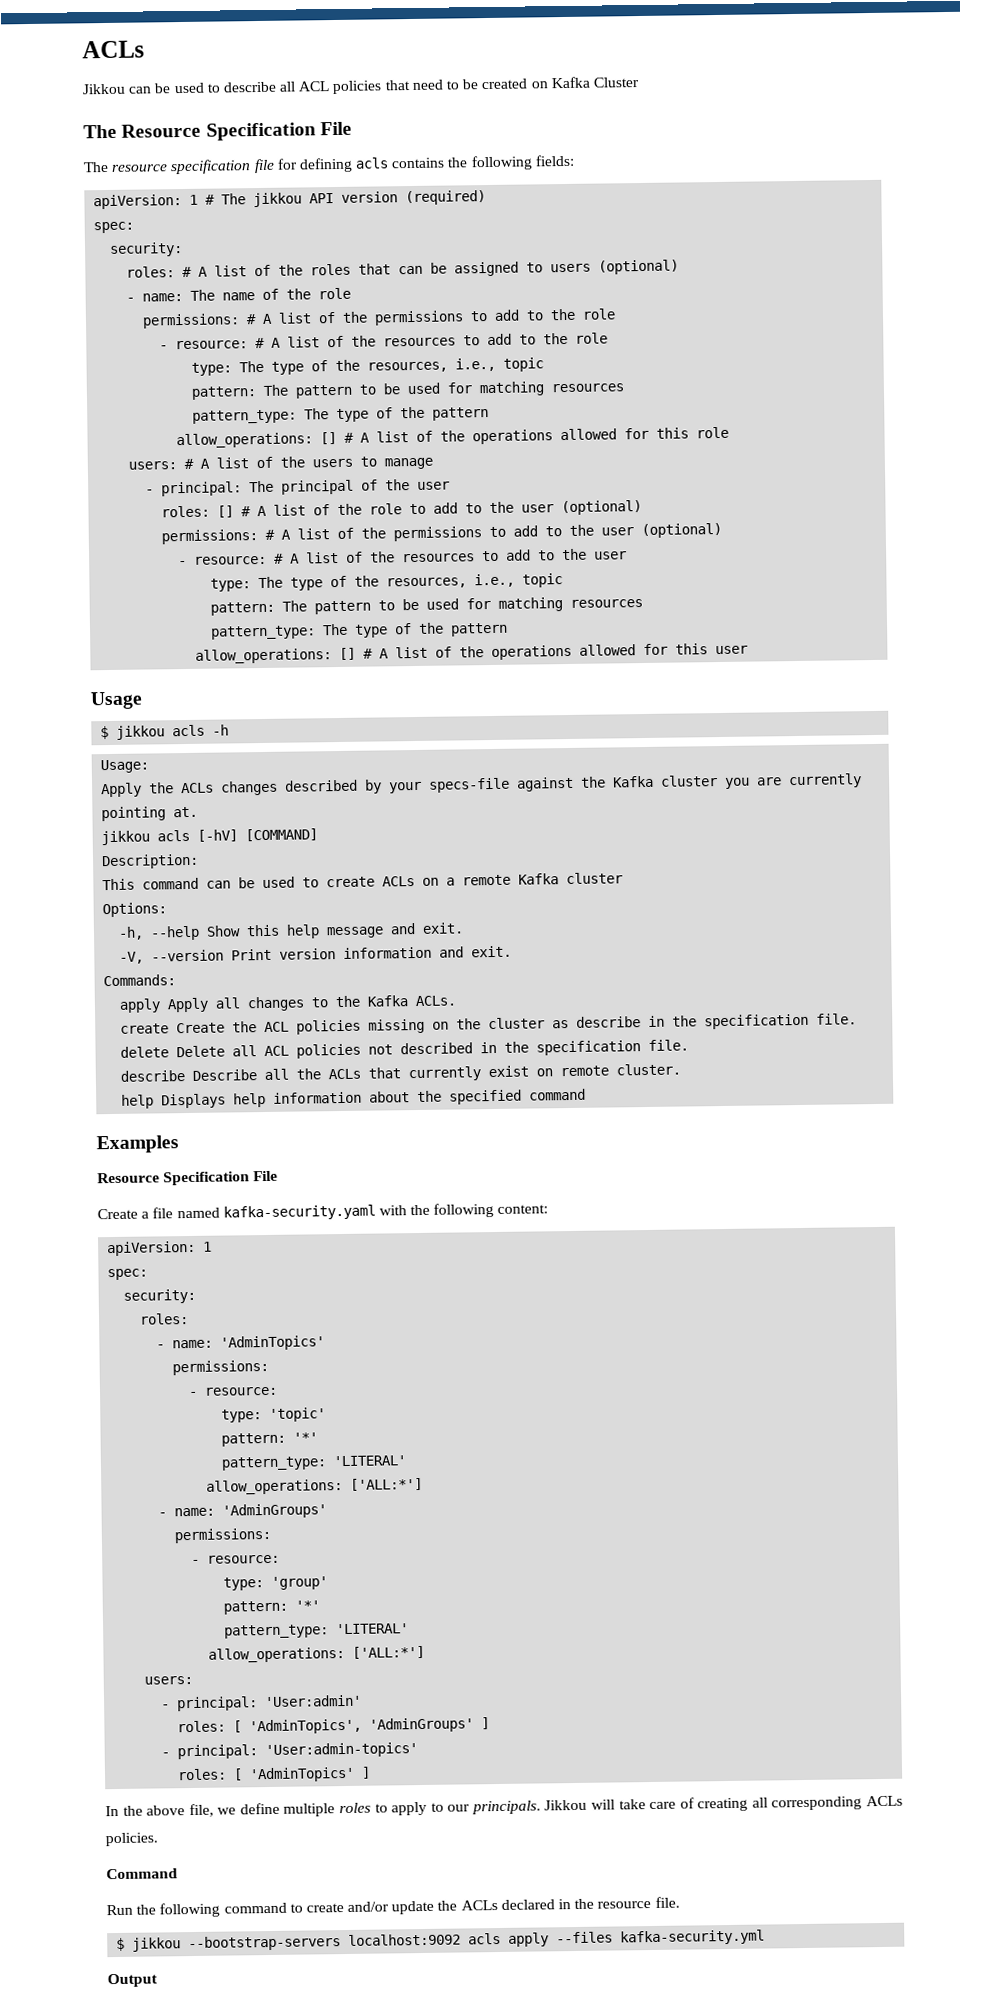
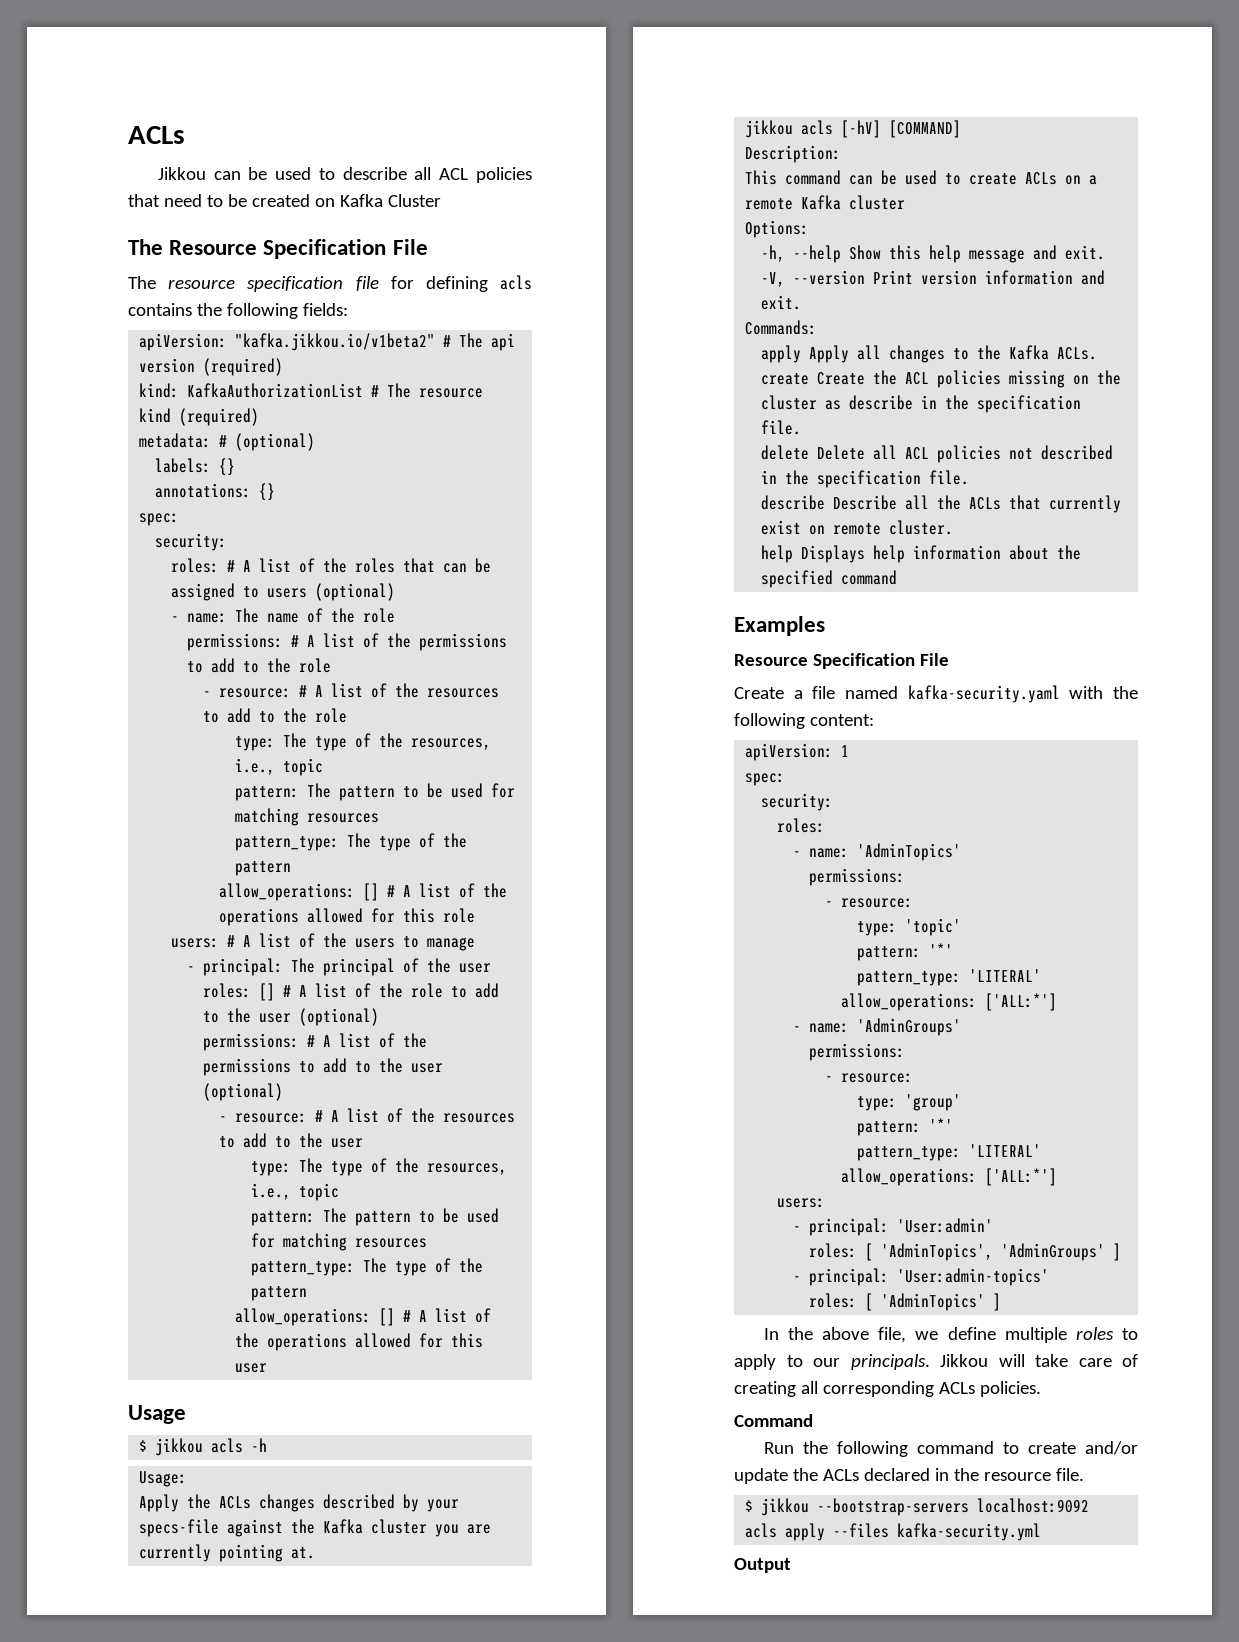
- apiVersion: 1 # The jikkou API version (required)
+ apiVersion: "kafka.jikkou.io/v1beta2" # The api version (required)
+ kind: KafkaAuthorizationList # The resource kind (required)
+ metadata: # (optional)
+ labels: {}
+ annotations: {}

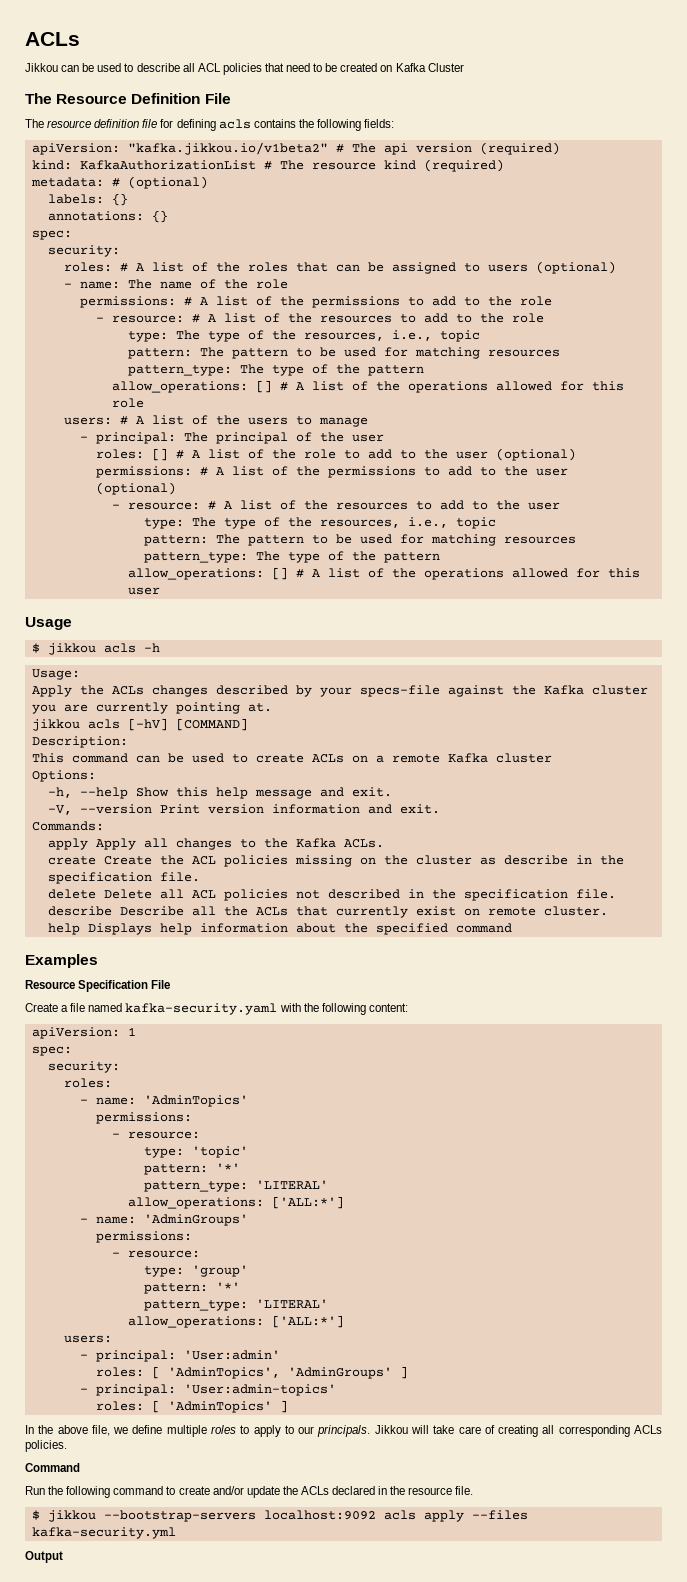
- The Resource Specification File
+ The Resource Definition File
- The resource specification file for defining acls contains the following fields:
+ The resource definition file for defining acls contains the following fields:

